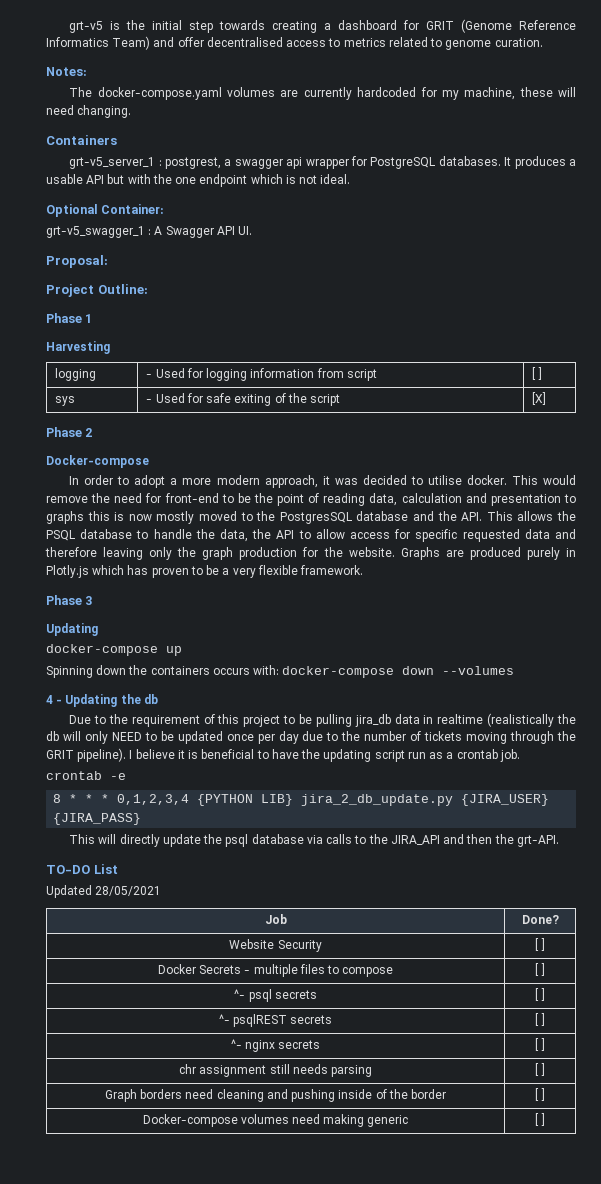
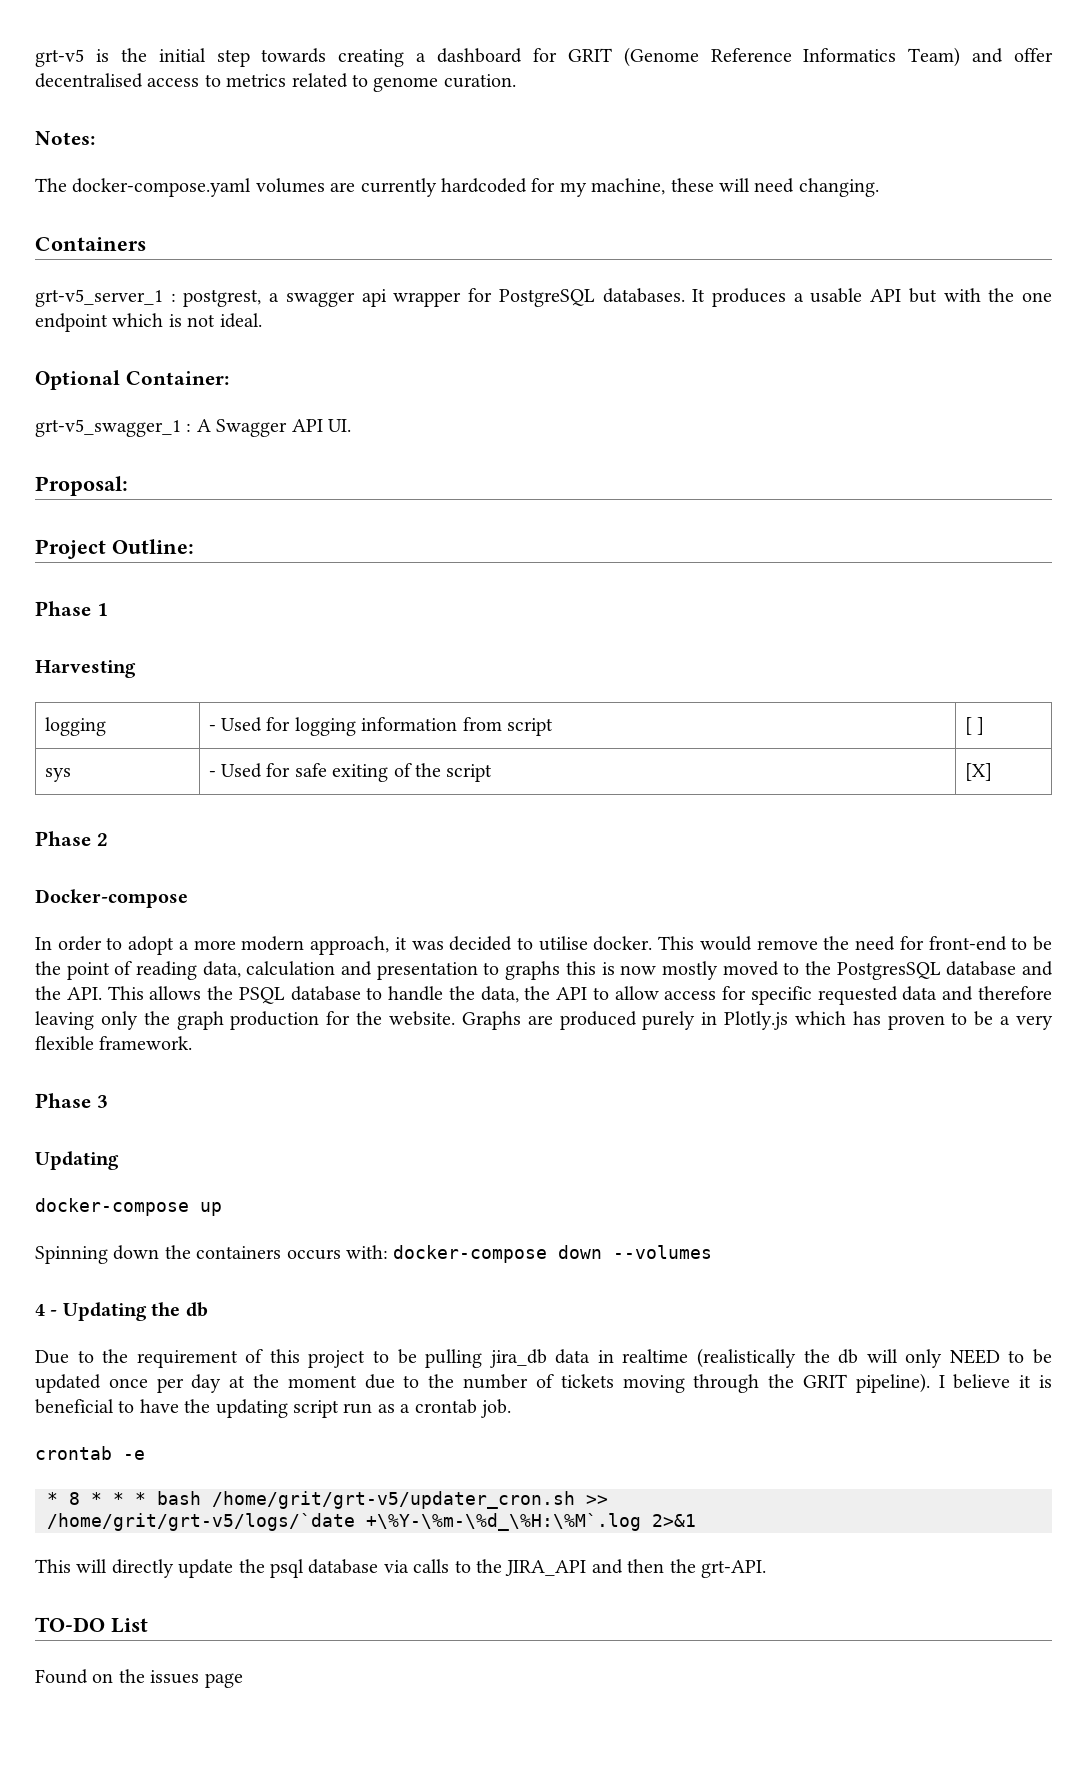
- Due to the requirement of this project to be pulling jira_db data in realtime (realistically the db will only NEED to be updated once per day due to the number of tickets moving through the GRIT pipeline).
+ Due to the requirement of this project to be pulling jira_db data in realtime (realistically the db will only NEED to be updated once per day at the moment due to the number of tickets moving through the GRIT pipeline).
- 8 * * * 0,1,2,3,4 {PYTHON LIB} jira_2_db_update.py {JIRA_USER} {JIRA_PASS}
+ * 8 * * * bash /home/grit/grt-v5/updater_cron.sh >>
+ /home/grit/grt-v5/logs/`date +\%Y-\%m-\%d_\%H:\%M`.log 2>&1
- Updated 28/05/2021
- Job | Done?
- Website Security | [ ]
- Docker Secrets - multiple files to compose | [ ]
- ^- psql secrets | [ ]
- ^- psqlREST secrets | [ ]
- ^- nginx secrets | [ ]
- chr assignment still needs parsing | [ ]
- Graph borders need cleaning and pushing inside of the border | [ ]
- Docker-compose volumes need making generic | [ ]
+ Found on the issues page

